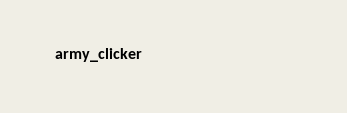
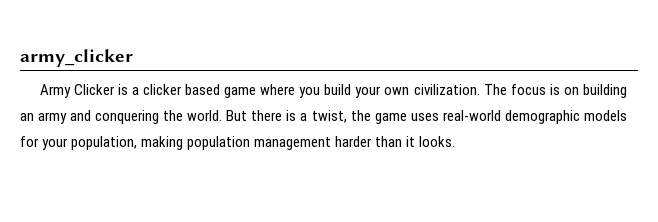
+ Army Clicker is a clicker based game where you build your own civilization. The focus is on building an army and conquering the world. But there is a twist, the game uses real-world demographic models for your population, making population management harder than it looks.

